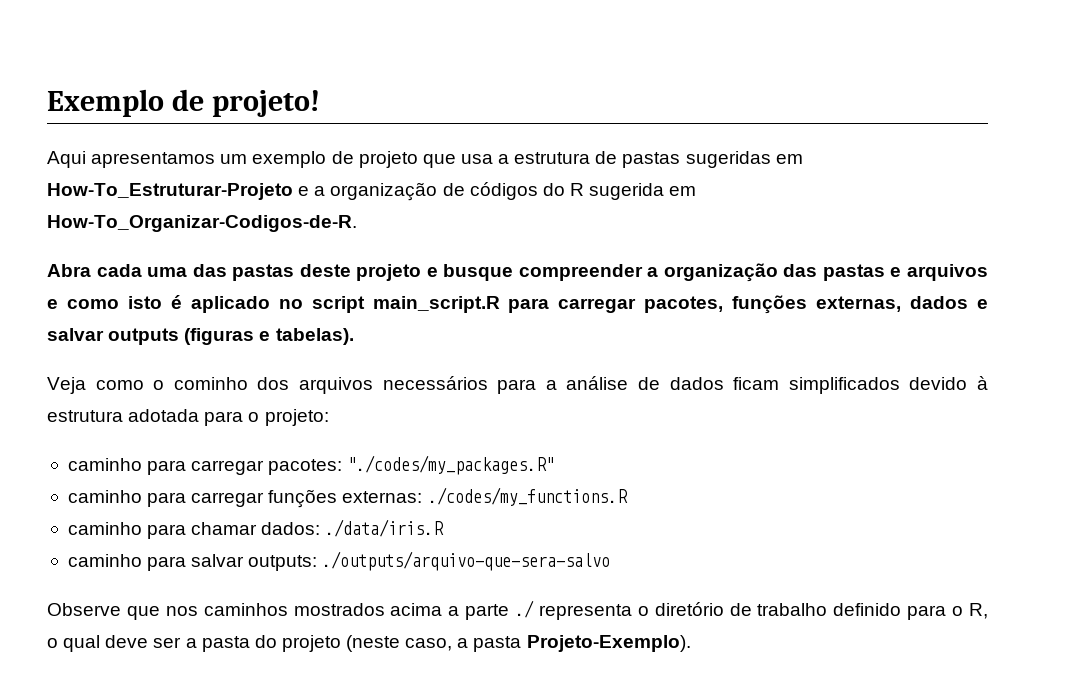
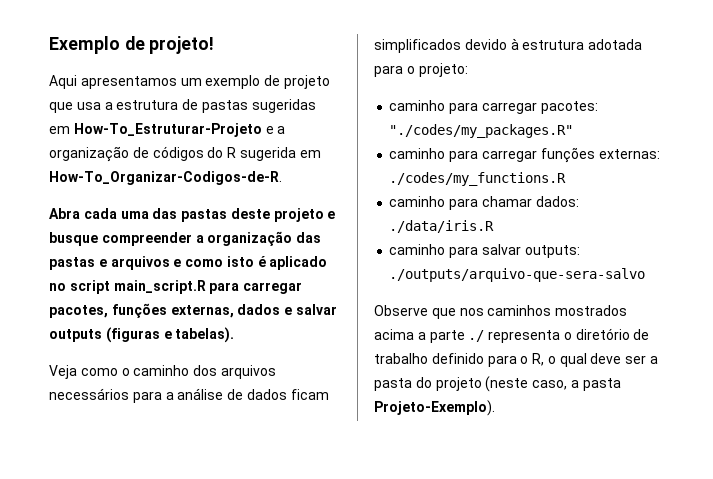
- Veja como o cominho dos arquivos necessários para a análise de dados ficam simplificados devido à estrutura adotada para o projeto:
+ Veja como o caminho dos arquivos necessários para a análise de dados ficam simplificados devido à estrutura adotada para o projeto:

